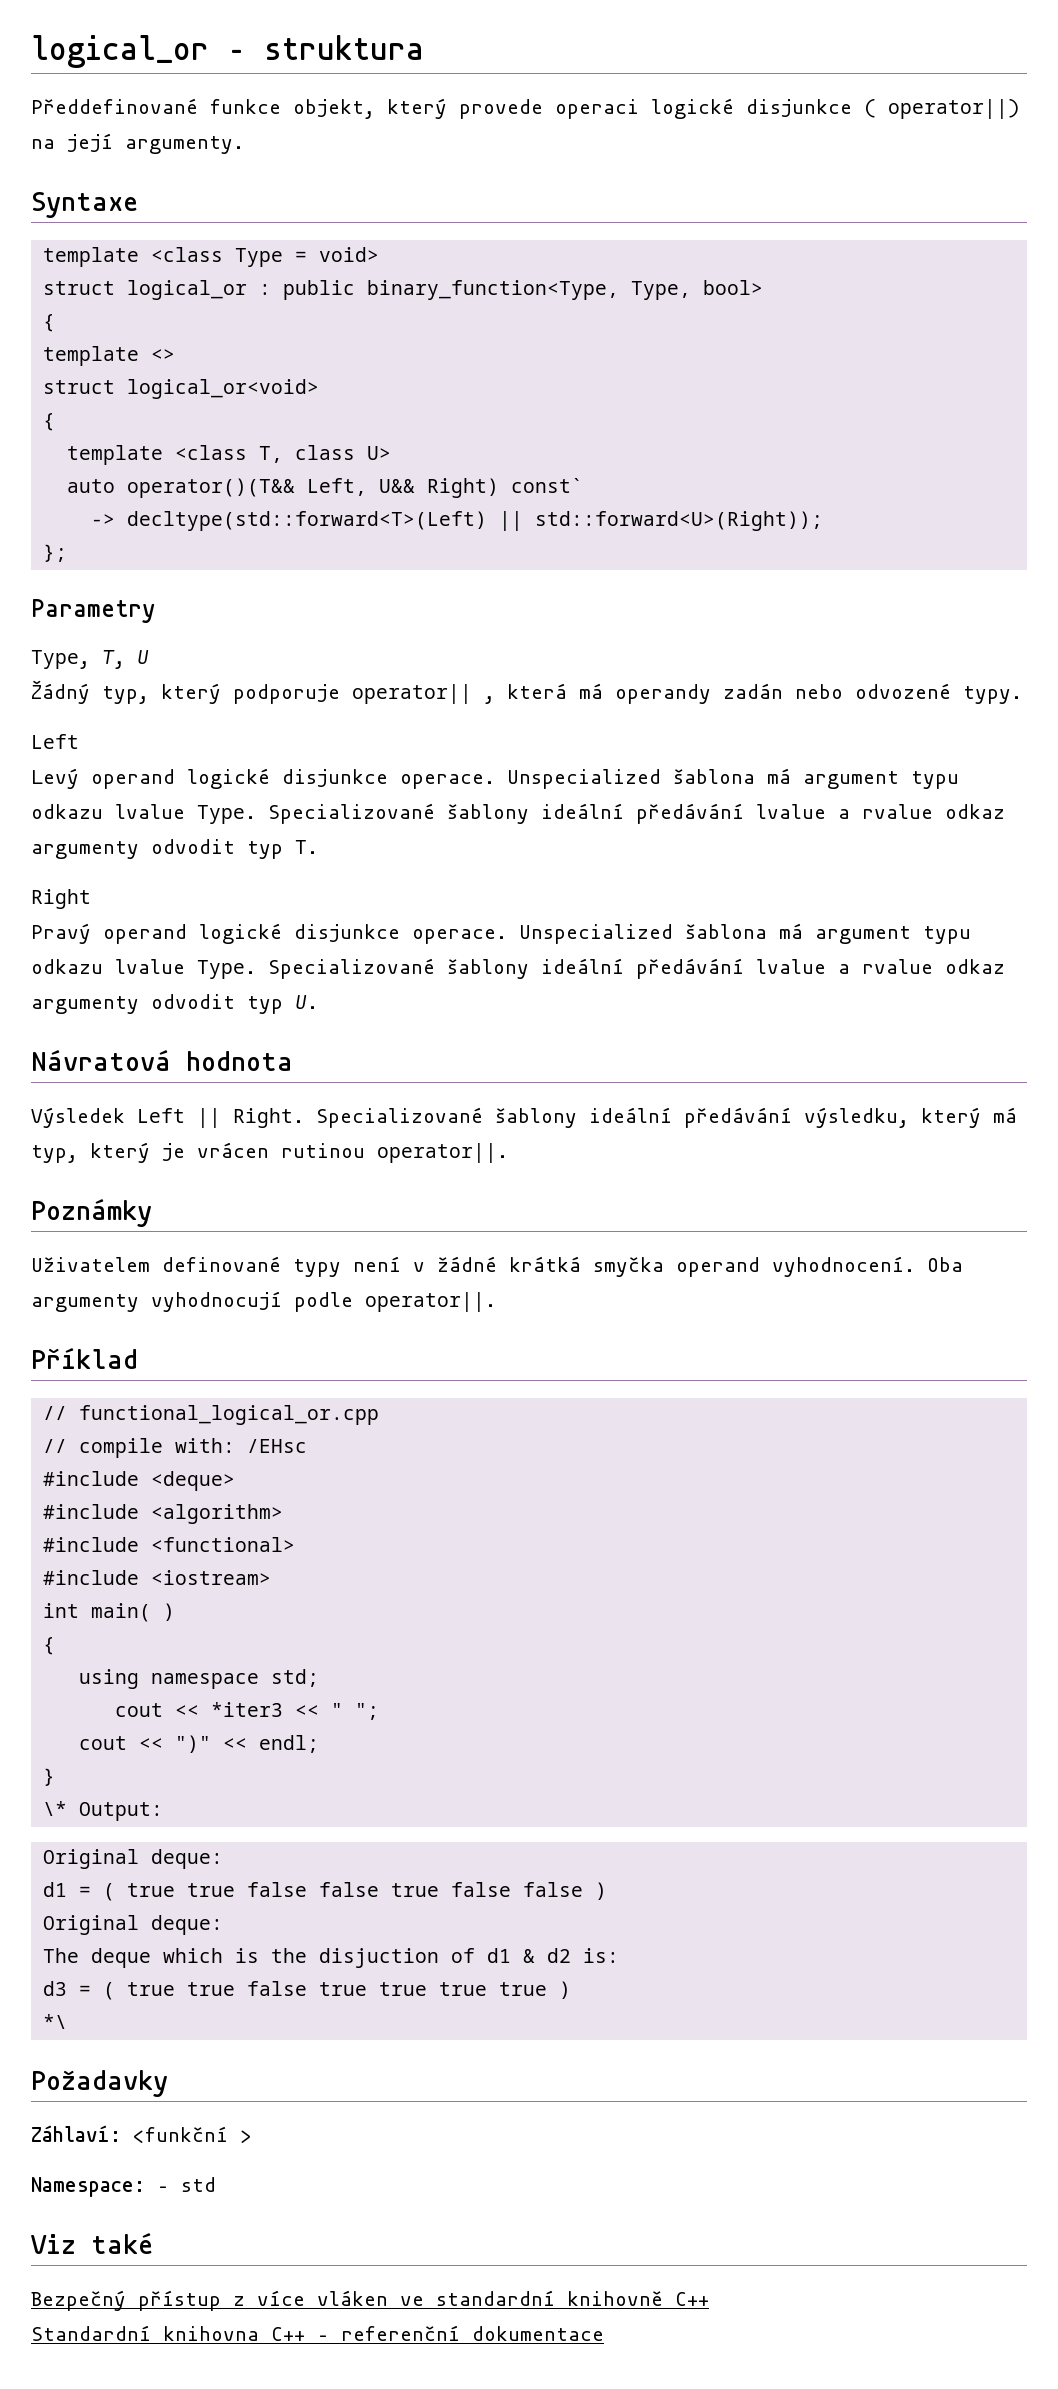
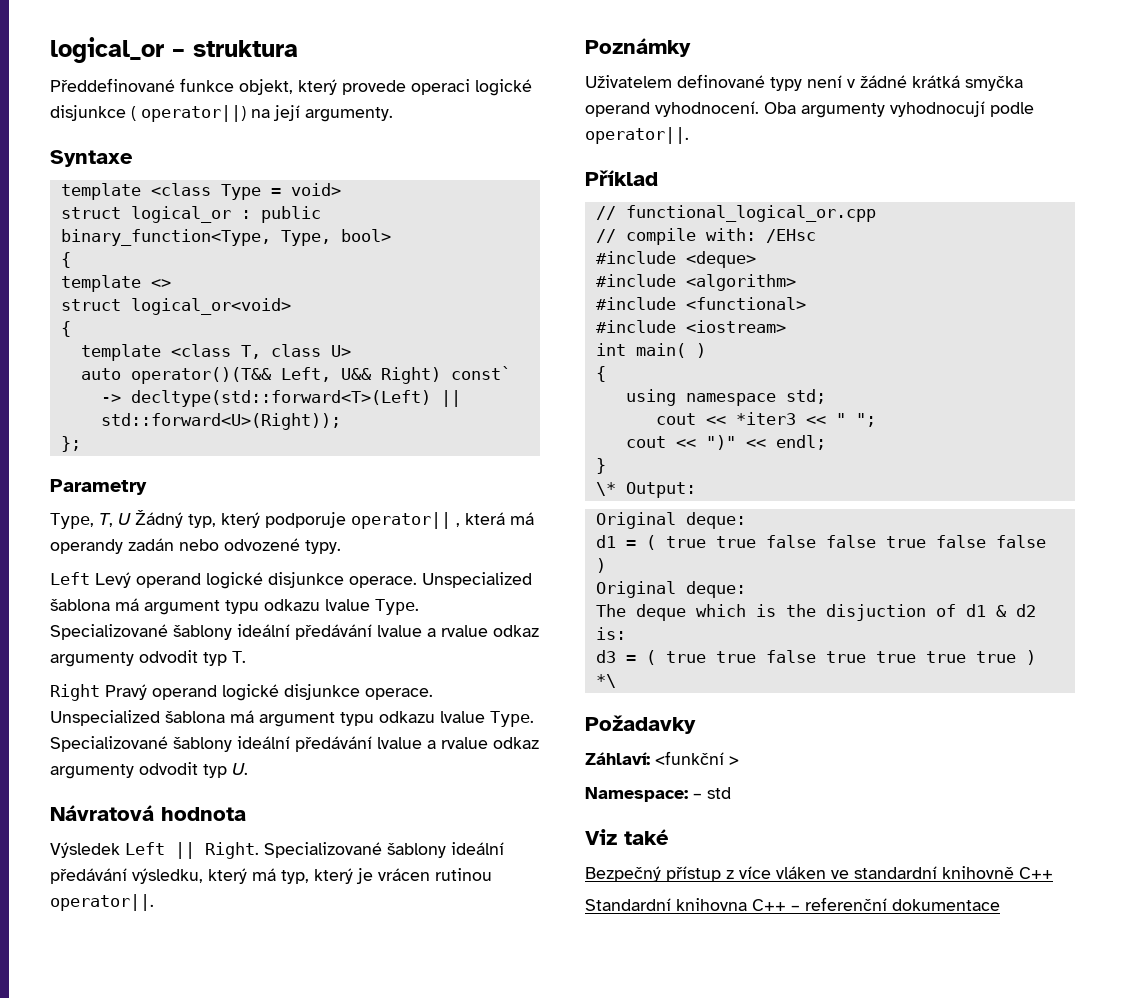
- Type, T, U
- Žádný typ, který podporuje operator|| , která má operandy zadán nebo odvozené typy.
- Left
- Levý operand logické disjunkce operace.
+ Type, T, U Žádný typ, který podporuje operator|| , která má operandy zadán nebo odvozené typy.
+ Left Levý operand logické disjunkce operace.
- Right
- Pravý operand logické disjunkce operace.
+ Right Pravý operand logické disjunkce operace.

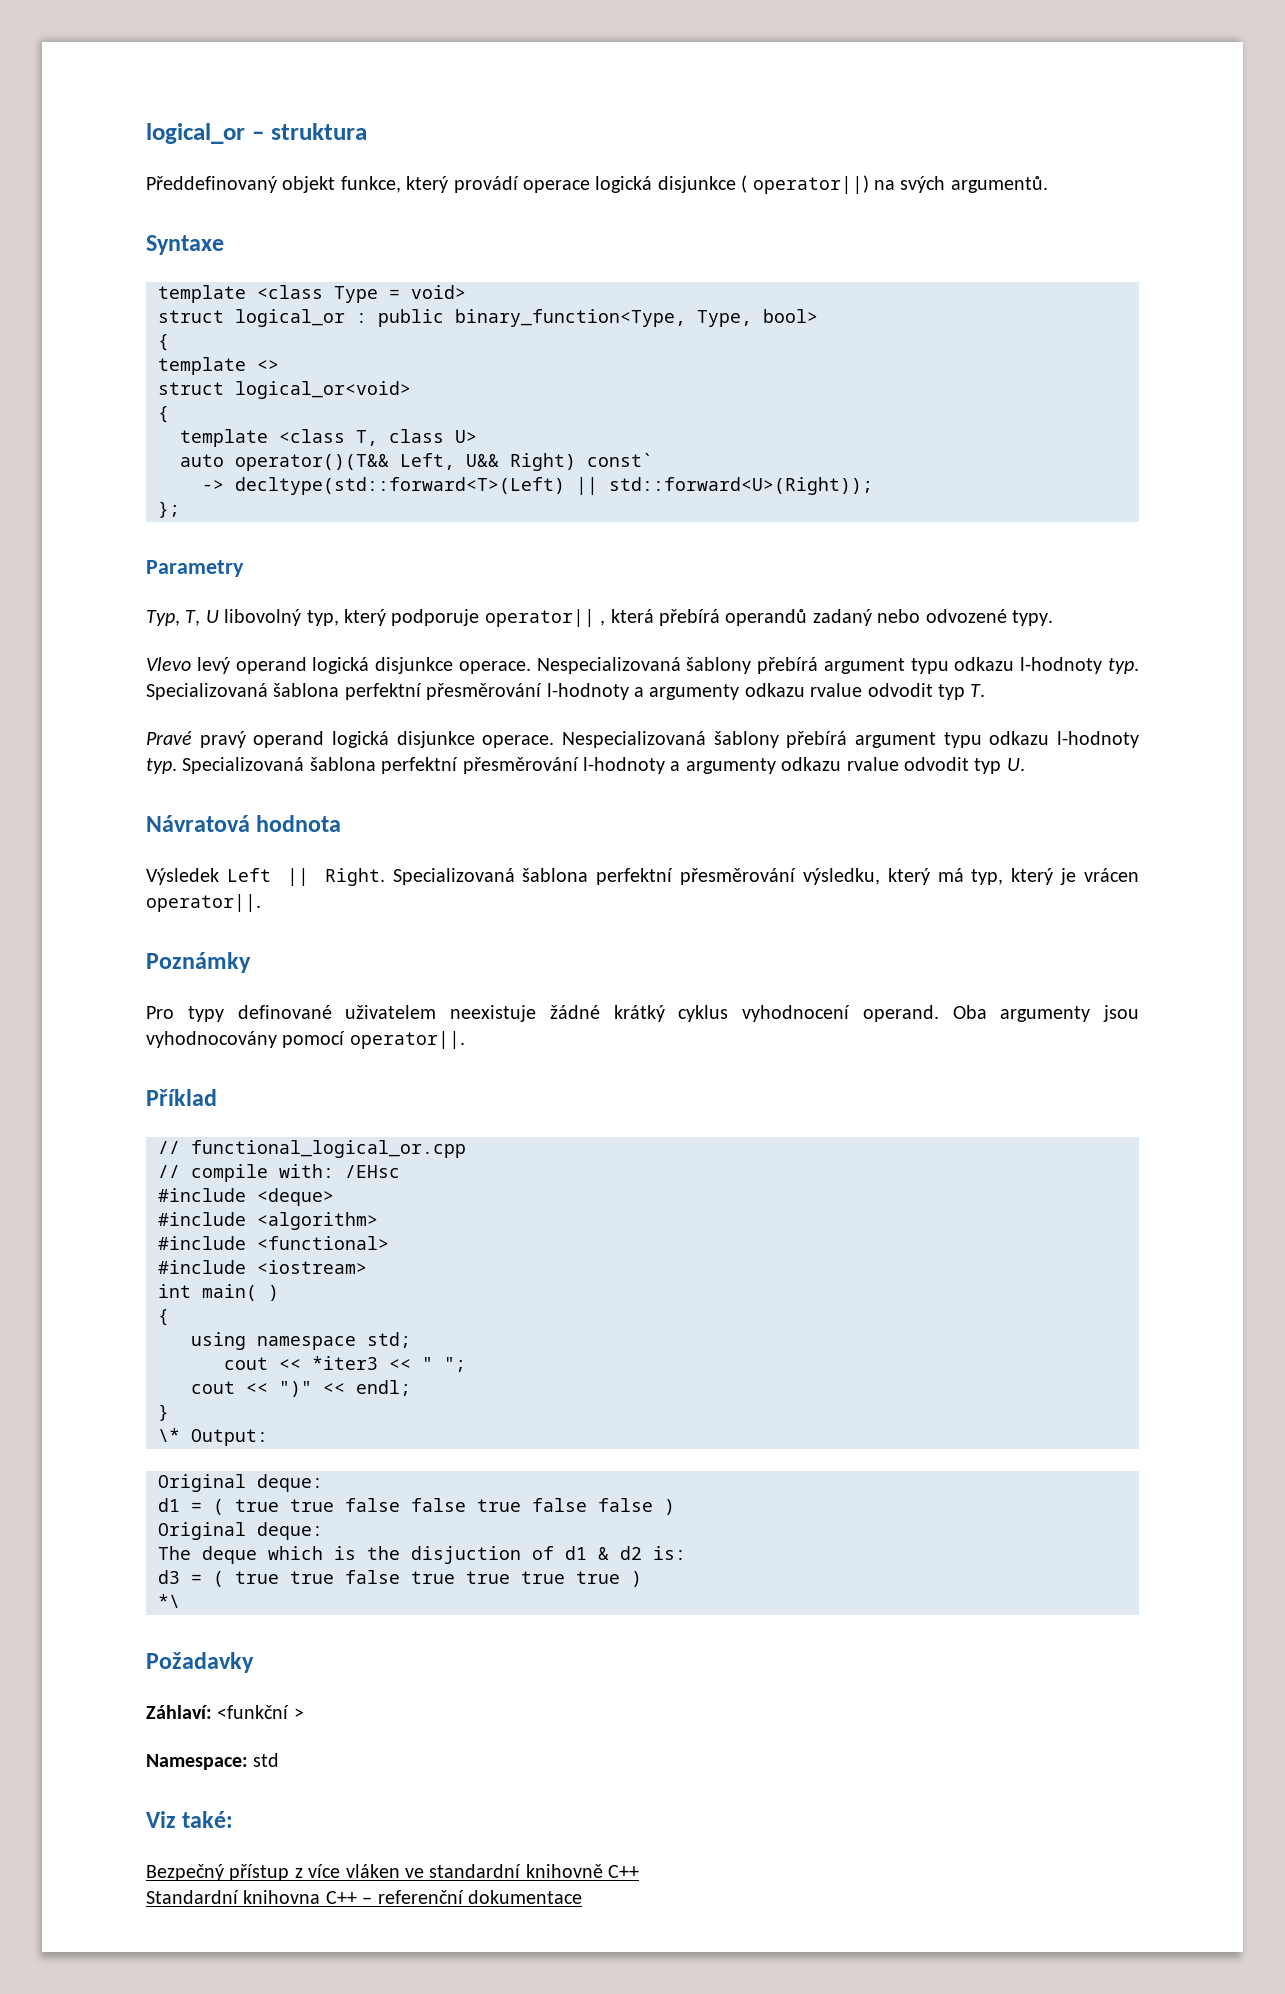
- Předdefinované funkce objekt, který provede operaci logické disjunkce ( operator||) na její argumenty.
+ Předdefinovaný objekt funkce, který provádí operace logická disjunkce ( operator||) na svých argumentů.
- Type, T, U Žádný typ, který podporuje operator|| , která má operandy zadán nebo odvozené typy.
+ Typ, T, U libovolný typ, který podporuje operator|| , která přebírá operandů zadaný nebo odvozené typy.
- Left Levý operand logické disjunkce operace. Unspecialized šablona má argument typu odkazu lvalue Type. Specializované šablony ideální předávání lvalue a rvalue odkaz argumenty odvodit typ T.
- Right Pravý operand logické disjunkce operace. Unspecialized šablona má argument typu odkazu lvalue Type. Specializované šablony ideální předávání lvalue a rvalue odkaz argumenty odvodit typ U.
+ Vlevo levý operand logická disjunkce operace. Nespecializovaná šablony přebírá argument typu odkazu l-hodnoty typ. Specializovaná šablona perfektní přesměrování l-hodnoty a argumenty odkazu rvalue odvodit typ T.
+ Pravé pravý operand logická disjunkce operace. Nespecializovaná šablony přebírá argument typu odkazu l-hodnoty typ. Specializovaná šablona perfektní přesměrování l-hodnoty a argumenty odkazu rvalue odvodit typ U.
- Specializované šablony ideální předávání výsledku, který má typ, který je vrácen rutinou operator||.
+ Specializovaná šablona perfektní přesměrování výsledku, který má typ, který je vrácen operator||.
- Uživatelem definované typy není v žádné krátká smyčka operand vyhodnocení. Oba argumenty vyhodnocují podle operator||.
+ Pro typy definované uživatelem neexistuje žádné krátký cyklus vyhodnocení operand. Oba argumenty jsou vyhodnocovány pomocí operator||.
- Namespace: – std
+ Namespace: std
- Viz také
+ Viz také:

